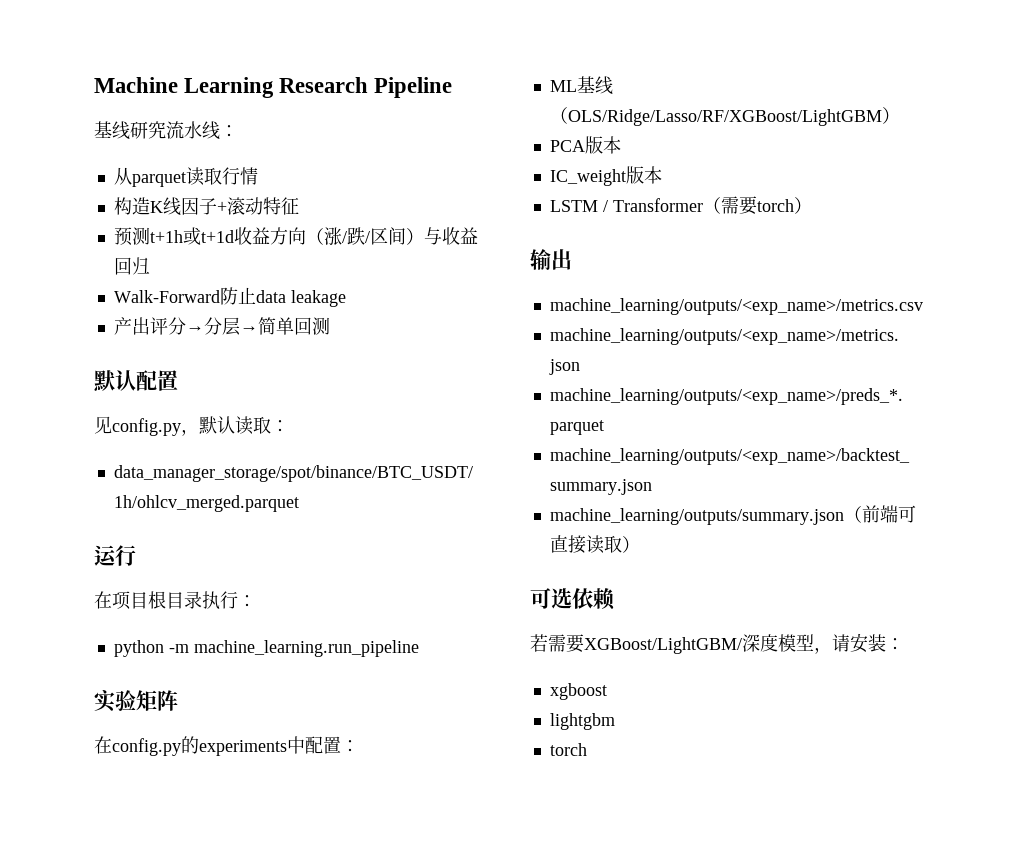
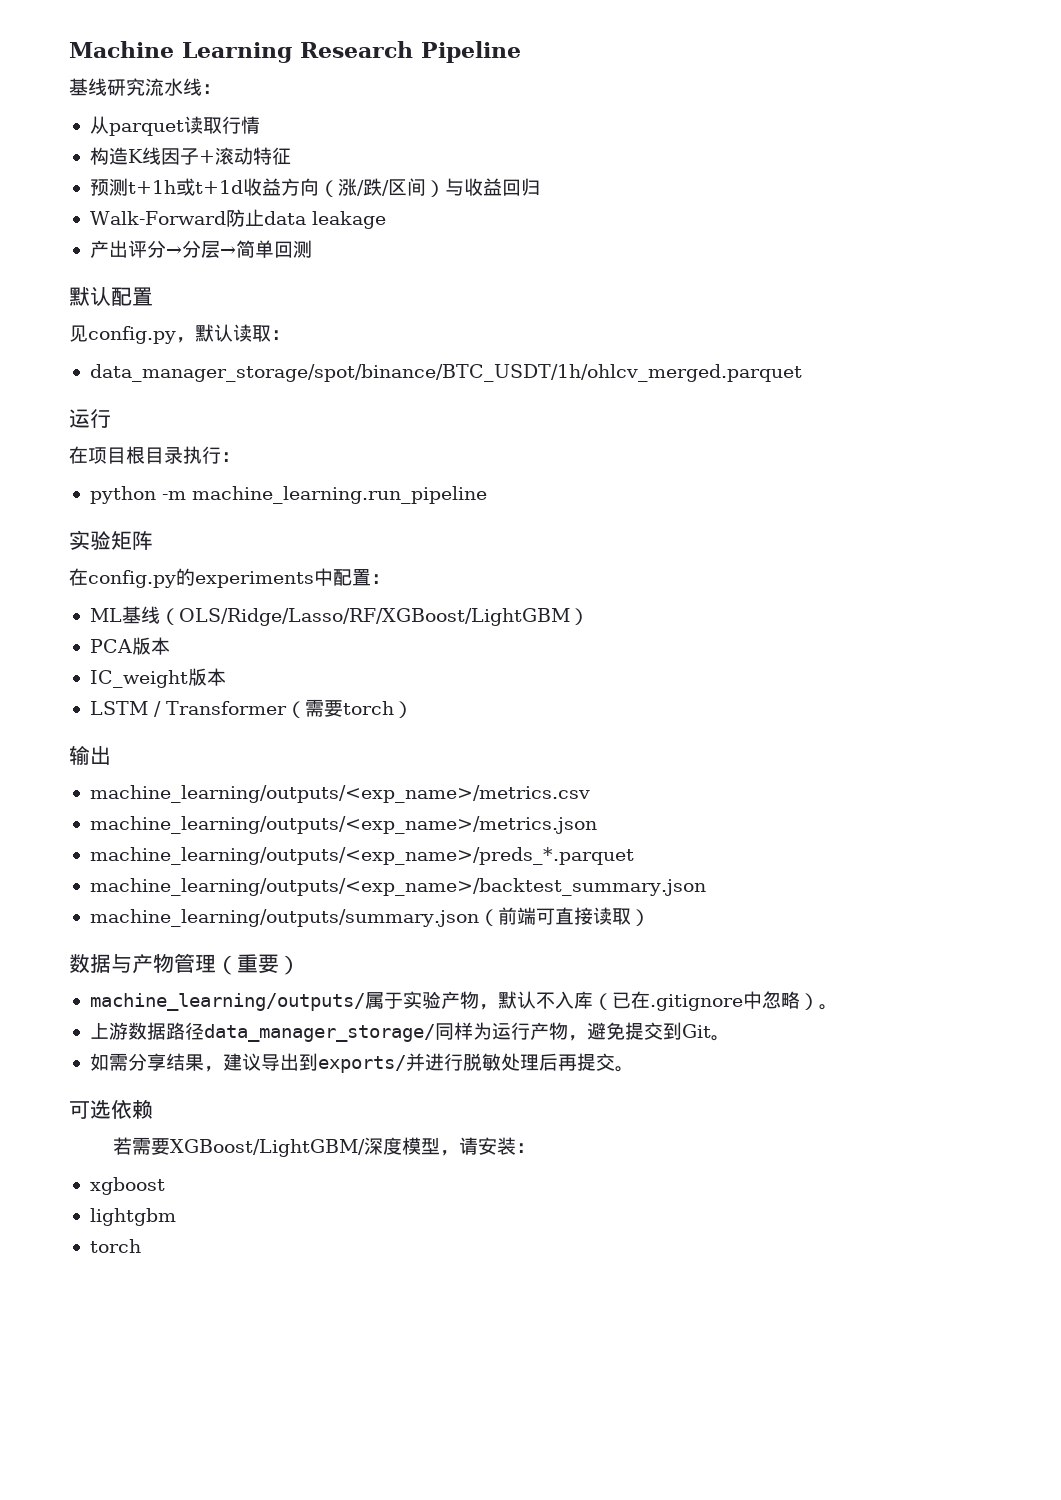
+ 数据与产物管理（重要）
+ machine_learning/outputs/属于实验产物，默认不入库（已在.gitignore中忽略）。
+ 上游数据路径data_manager_storage/同样为运行产物，避免提交到Git。
+ 如需分享结果，建议导出到exports/并进行脱敏处理后再提交。

